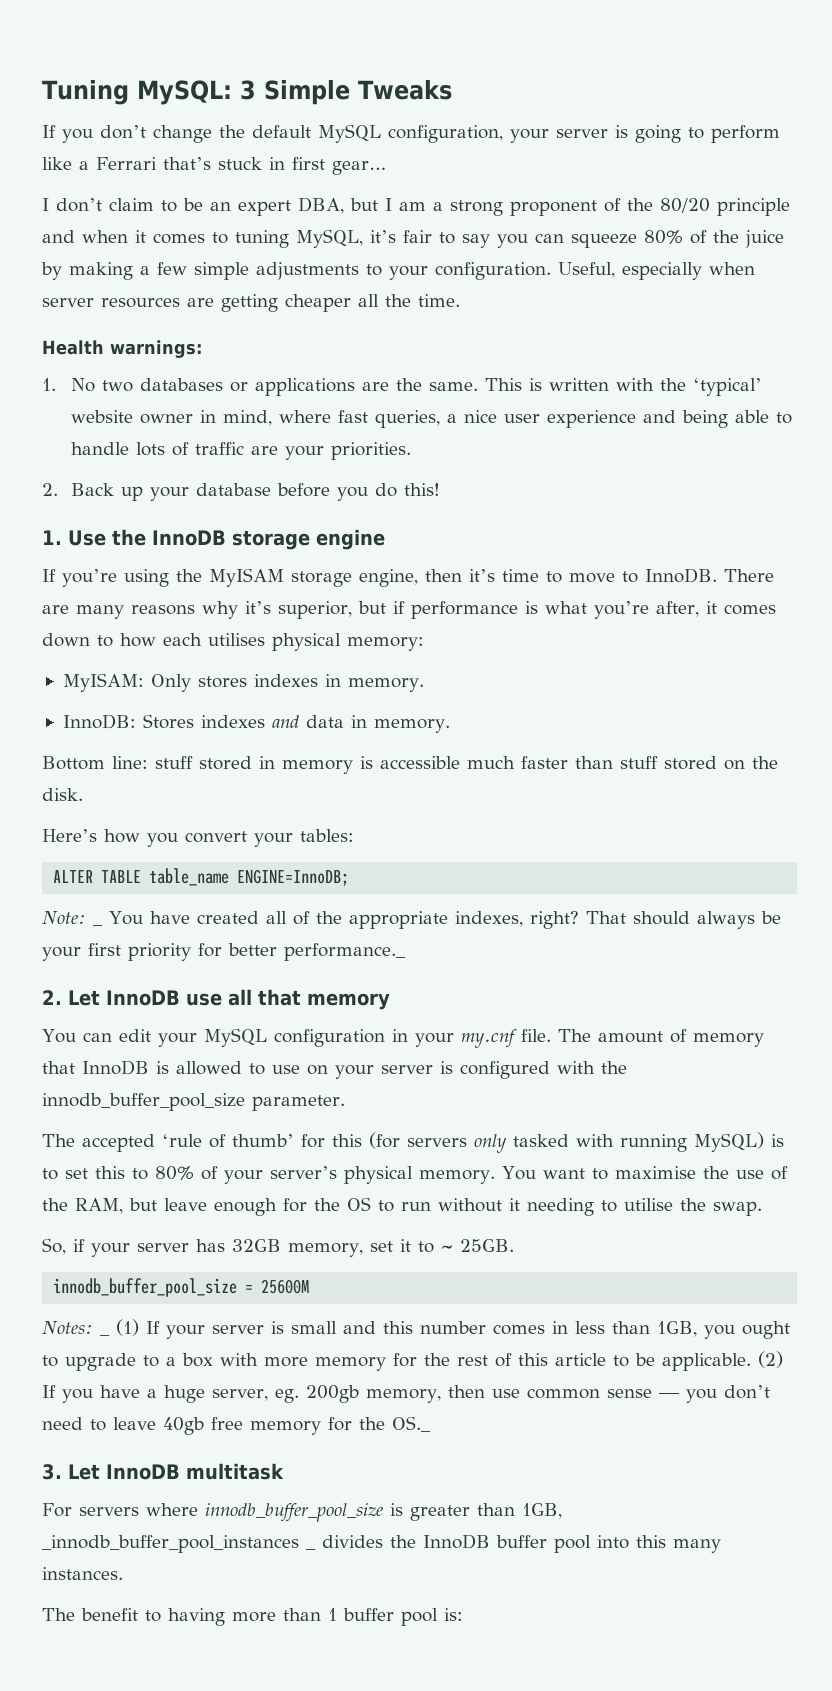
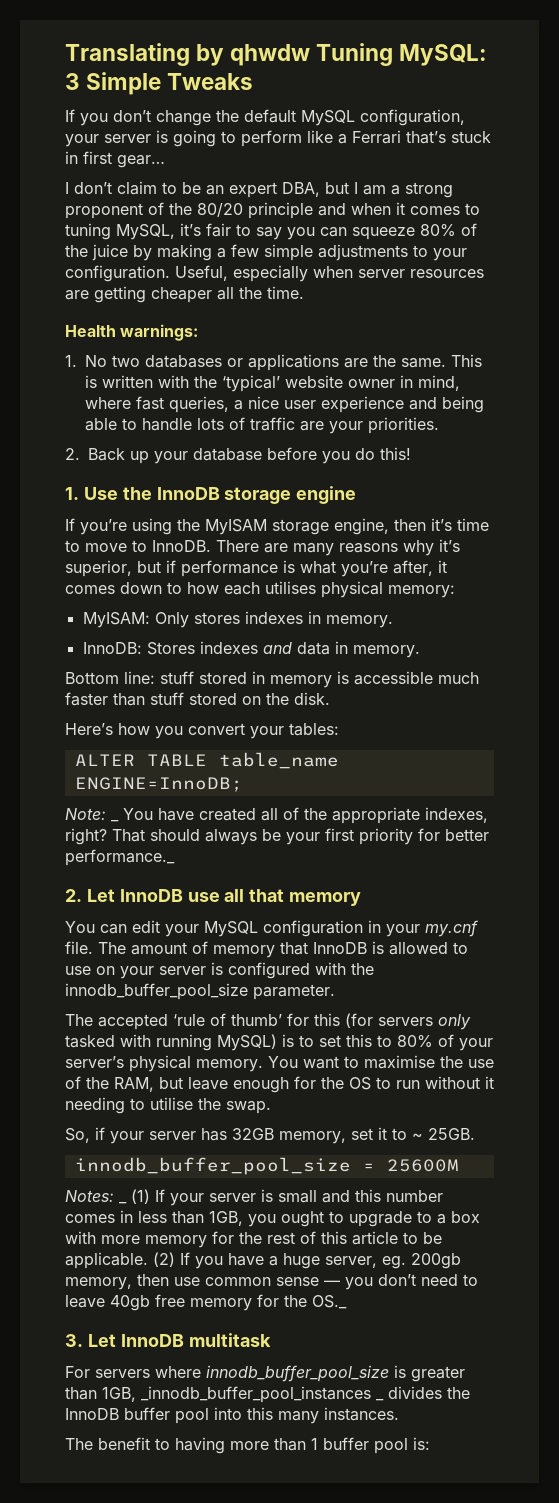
- Tuning MySQL: 3 Simple Tweaks
+ Translating by qhwdw Tuning MySQL: 3 Simple Tweaks

